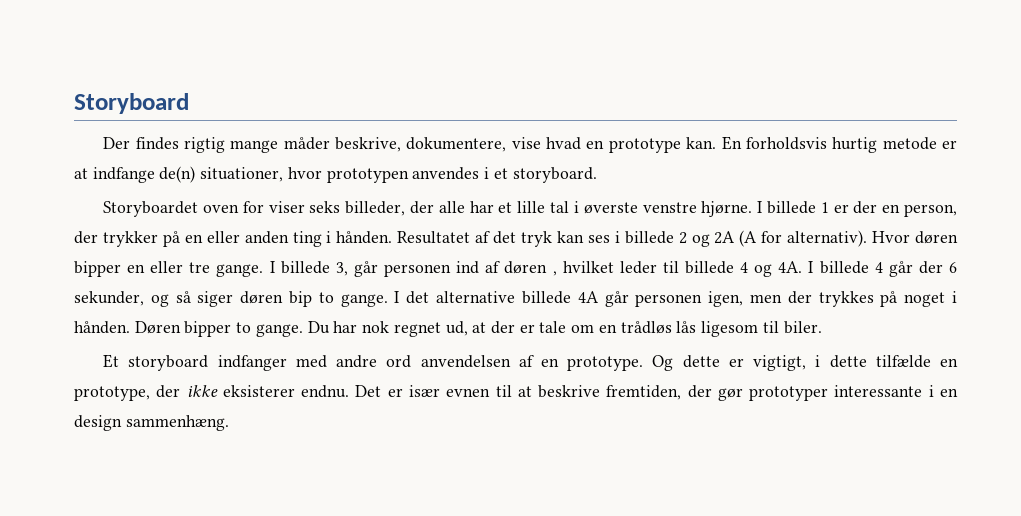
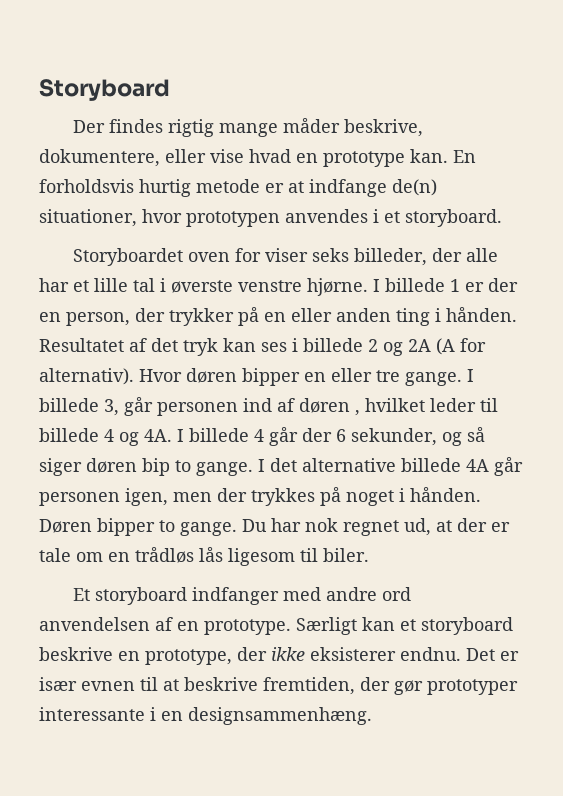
- Der findes rigtig mange måder beskrive, dokumentere, vise hvad en prototype kan.
+ Der findes rigtig mange måder beskrive, dokumentere, eller vise hvad en prototype kan.
- Og dette er vigtigt, i dette tilfælde en prototype, der ikke eksisterer endnu.
+ Særligt kan et storyboard beskrive en prototype, der ikke eksisterer endnu.
- Det er især evnen til at beskrive fremtiden, der gør prototyper interessante i en design sammenhæng.
+ Det er især evnen til at beskrive fremtiden, der gør prototyper interessante i en designsammenhæng.

